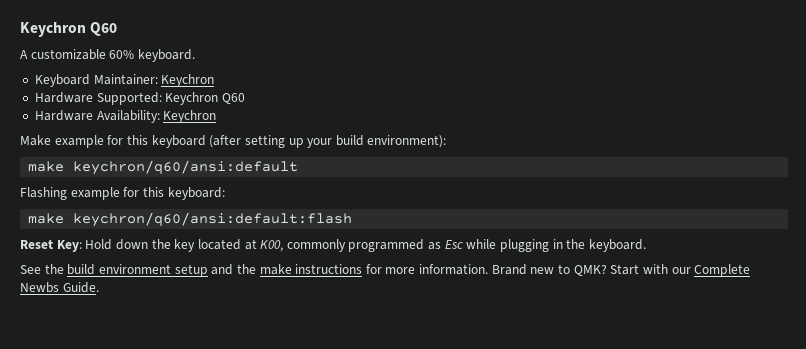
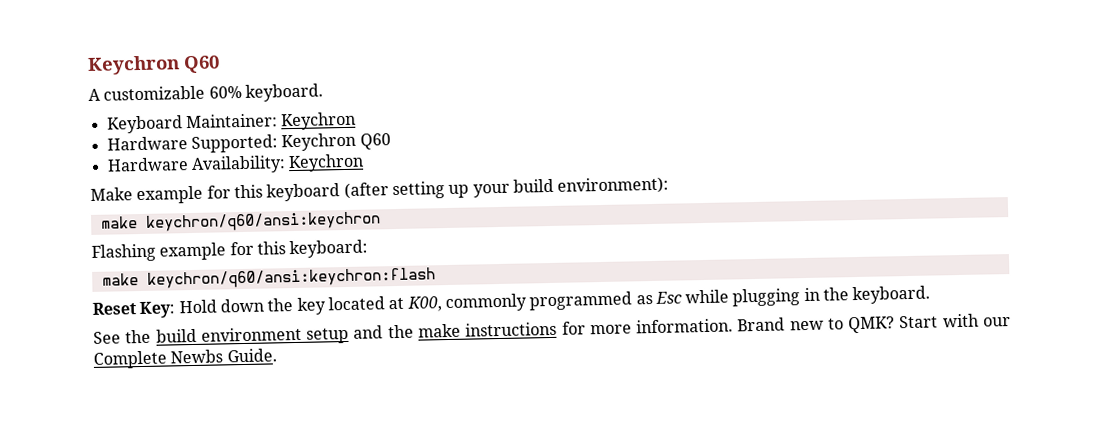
- make keychron/q60/ansi:default
+ make keychron/q60/ansi:keychron
- make keychron/q60/ansi:default:flash
+ make keychron/q60/ansi:keychron:flash

